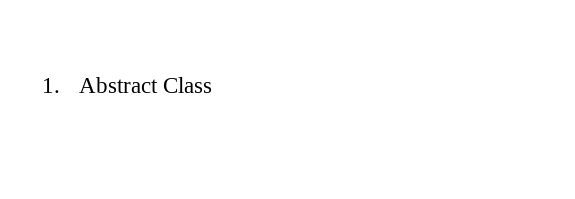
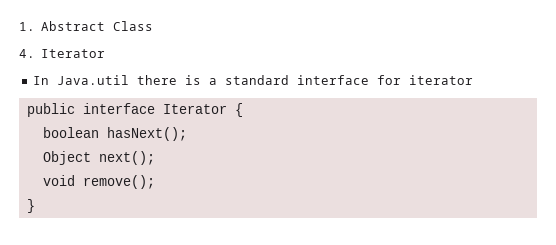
+ 4. Iterator
+ In Java.util there is a standard interface for iterator
+ public interface Iterator {
+ boolean hasNext();
+ Object next();
+ void remove();
+ }

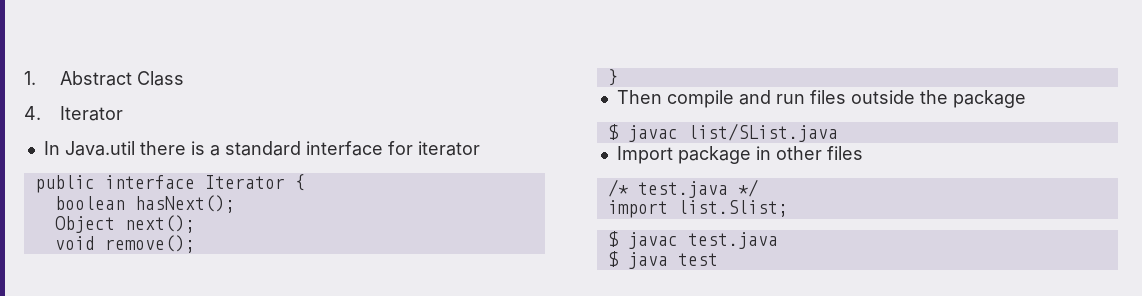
+ Then compile and run files outside the package
+ $ javac list/SList.java
+ Import package in other files
+ /* test.java */
+ import list.Slist;
+ $ javac test.java
+ $ java test

